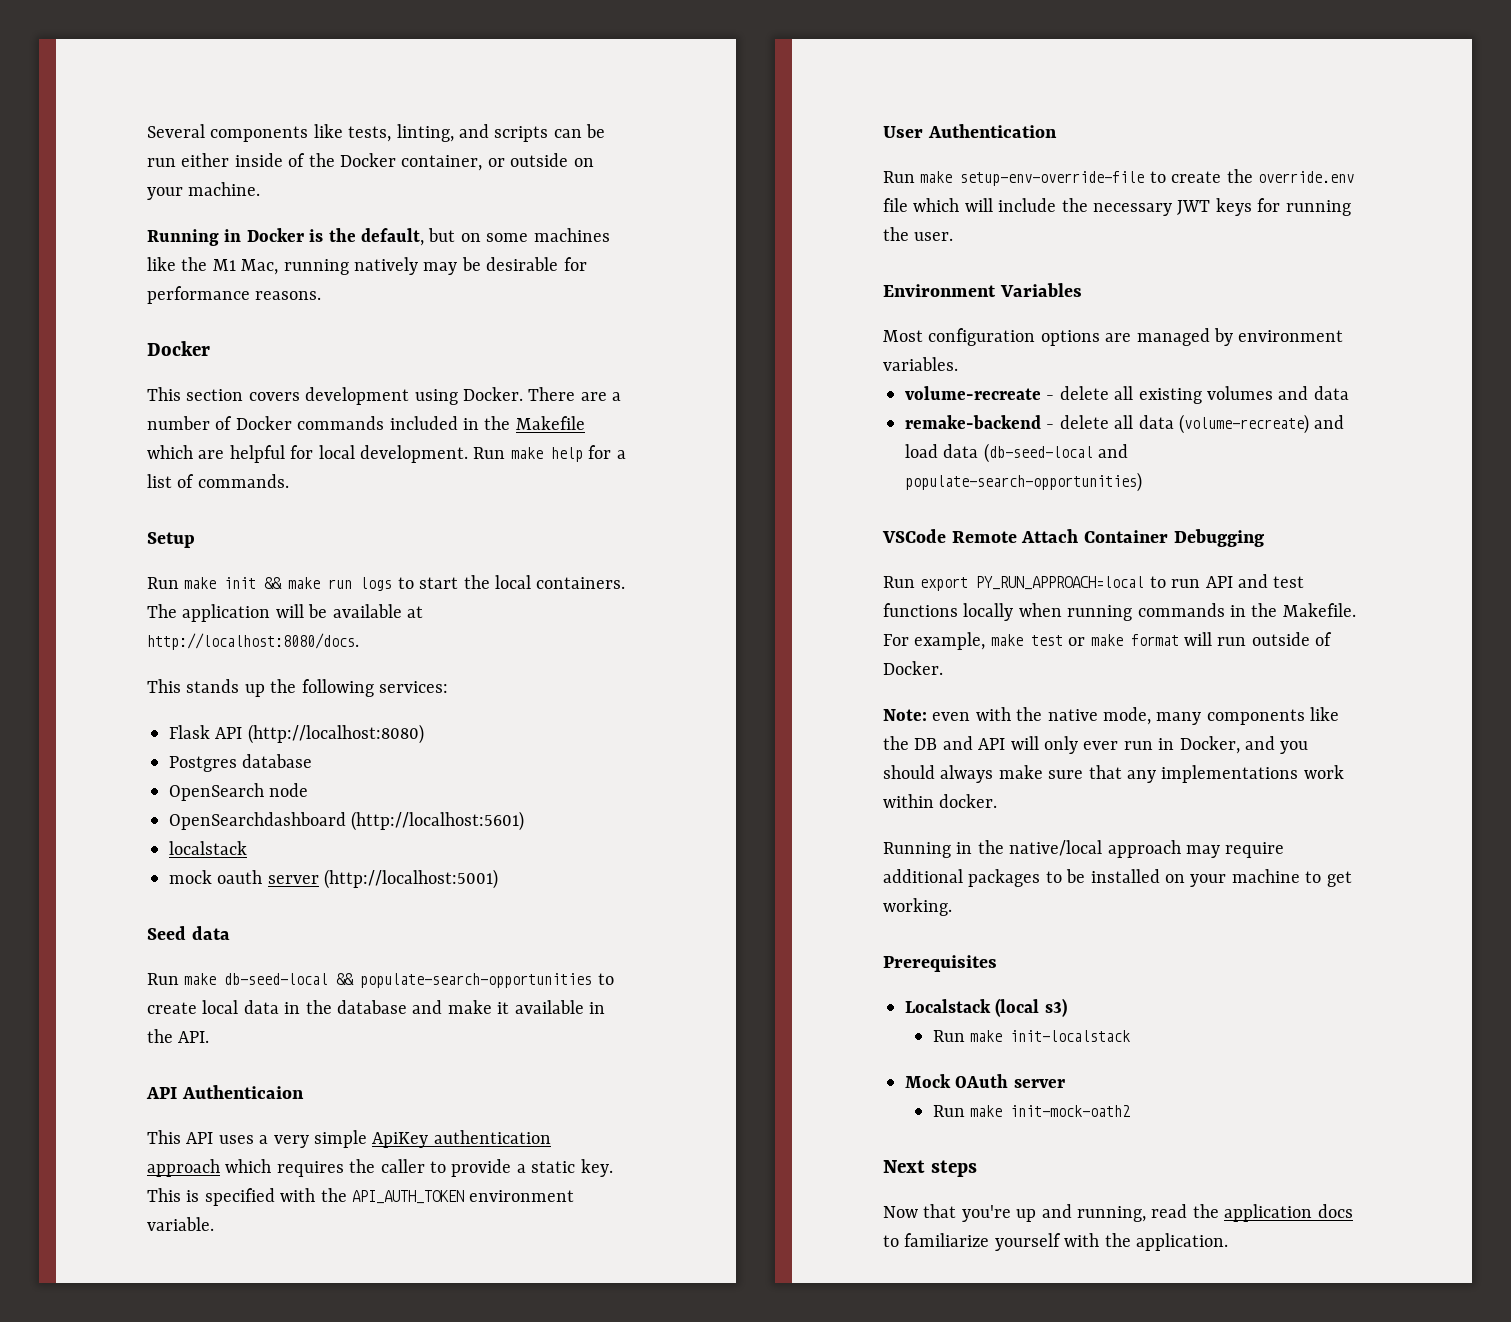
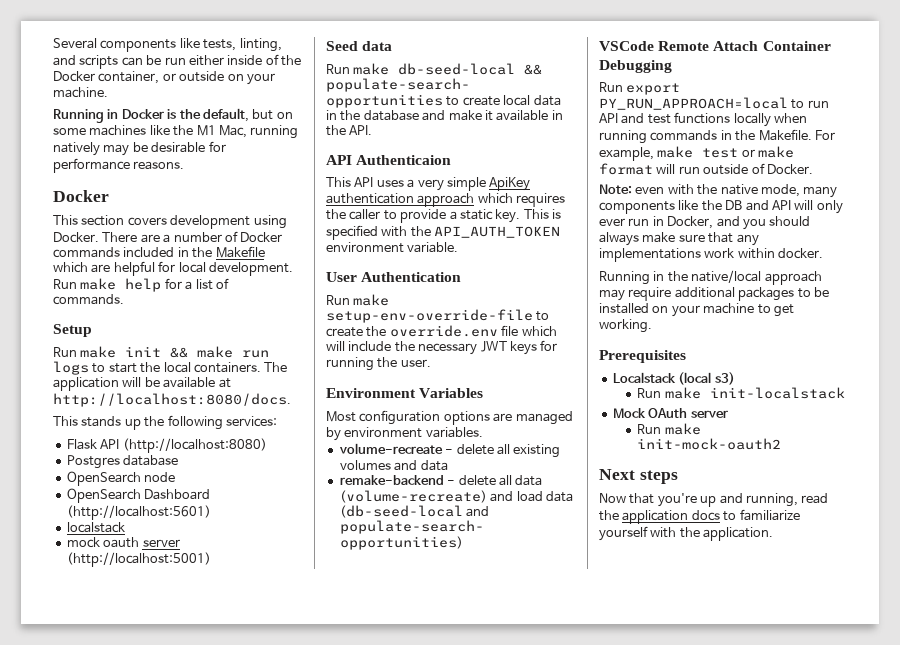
- OpenSearchdashboard (http://localhost:5601)
+ OpenSearch Dashboard (http://localhost:5601)
- Run make init-mock-oath2
+ Run make init-mock-oauth2

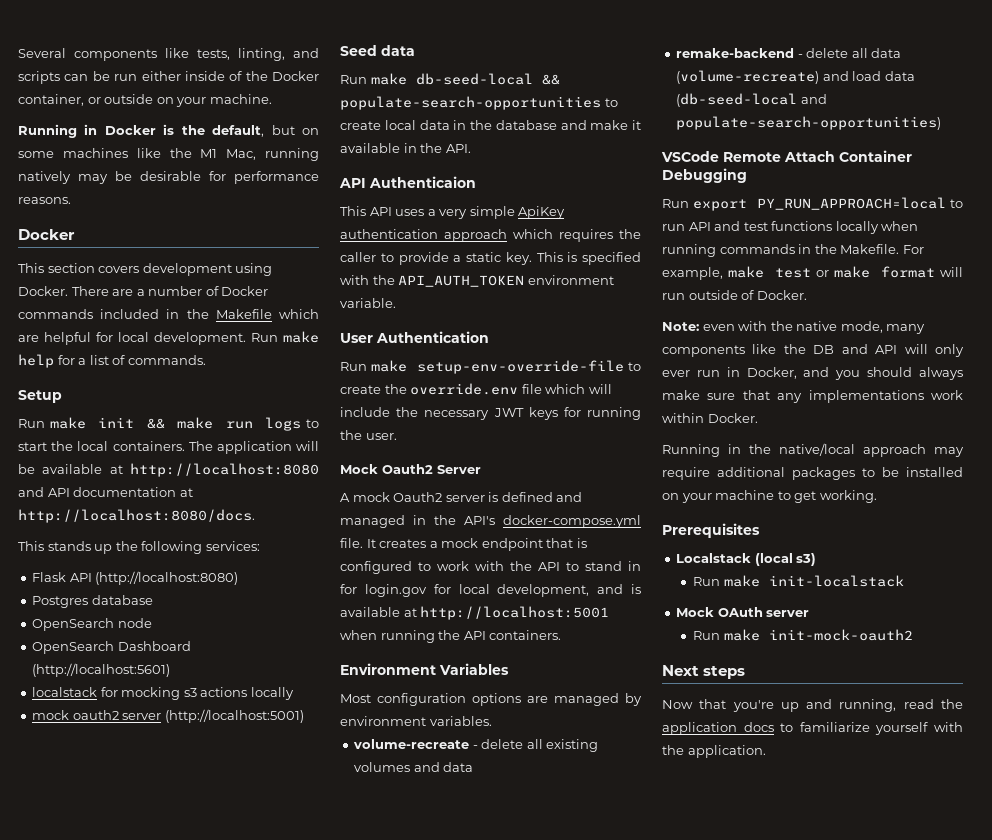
- The application will be available at http://localhost:8080/docs.
+ The application will be available at http://localhost:8080 and API documentation at http://localhost:8080/docs.
- localstack
- mock oauth server (http://localhost:5001)
+ localstack for mocking s3 actions locally
+ mock oauth2 server (http://localhost:5001)
+ Mock Oauth2 Server
+ A mock Oauth2 server is defined and managed in the API's docker-compose.yml file. It creates a mock endpoint that is configured to work with the API to stand in for login.gov for local development, and is available at http://localhost:5001 when running the API containers.
- Note: even with the native mode, many components like the DB and API will only ever run in Docker, and you should always make sure that any implementations work within docker.
+ Note: even with the native mode, many components like the DB and API will only ever run in Docker, and you should always make sure that any implementations work within Docker.

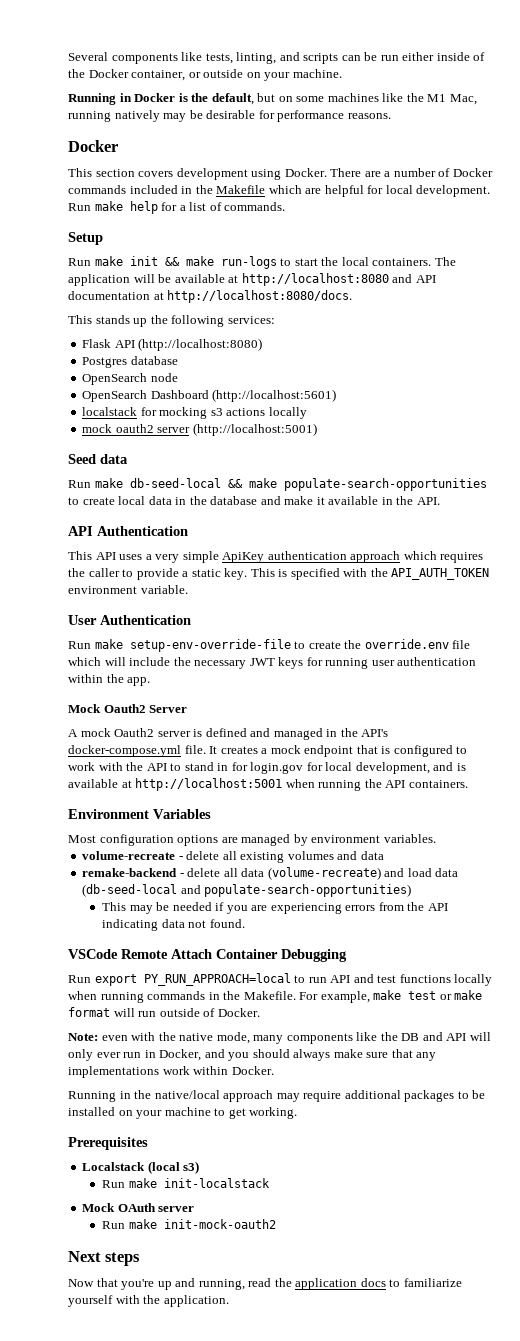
- Run make init && make run logs to start the local containers.
+ Run make init && make run-logs to start the local containers.
- Run make db-seed-local && populate-search-opportunities to create local data in the database and make it available in the API.
+ Run make db-seed-local && make populate-search-opportunities to create local data in the database and make it available in the API.
- API Authenticaion
+ API Authentication
- Run make setup-env-override-file to create the override.env file which will include the necessary JWT keys for running the user.
+ Run make setup-env-override-file to create the override.env file which will include the necessary JWT keys for running user authentication within the app.
+ This may be needed if you are experiencing errors from the API indicating data not found.

